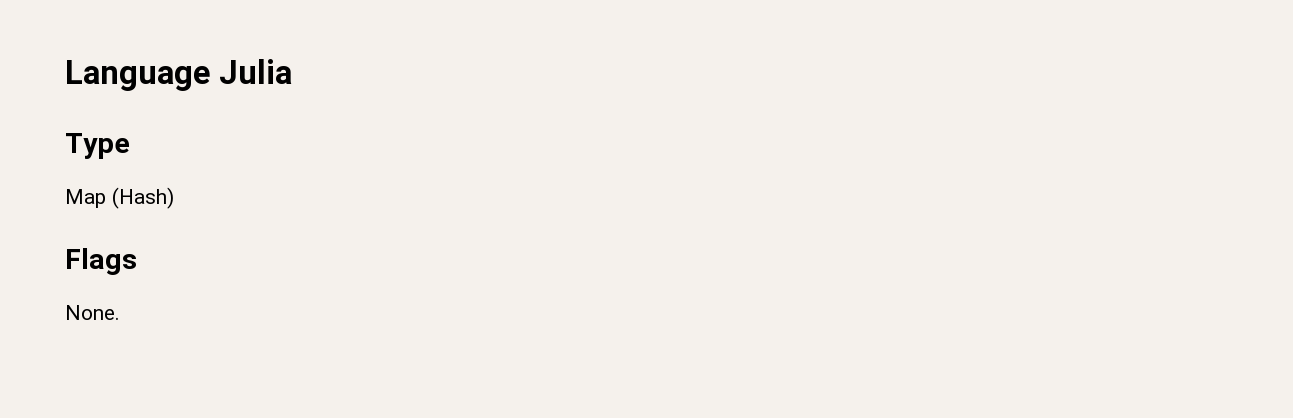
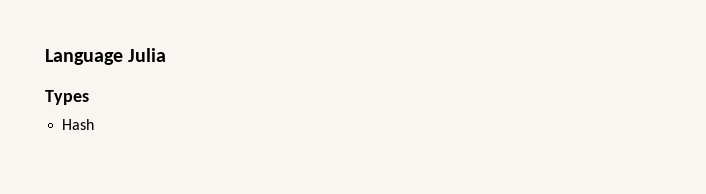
- Type
- Map (Hash)
- Flags
- None.
+ Types
+ Hash

